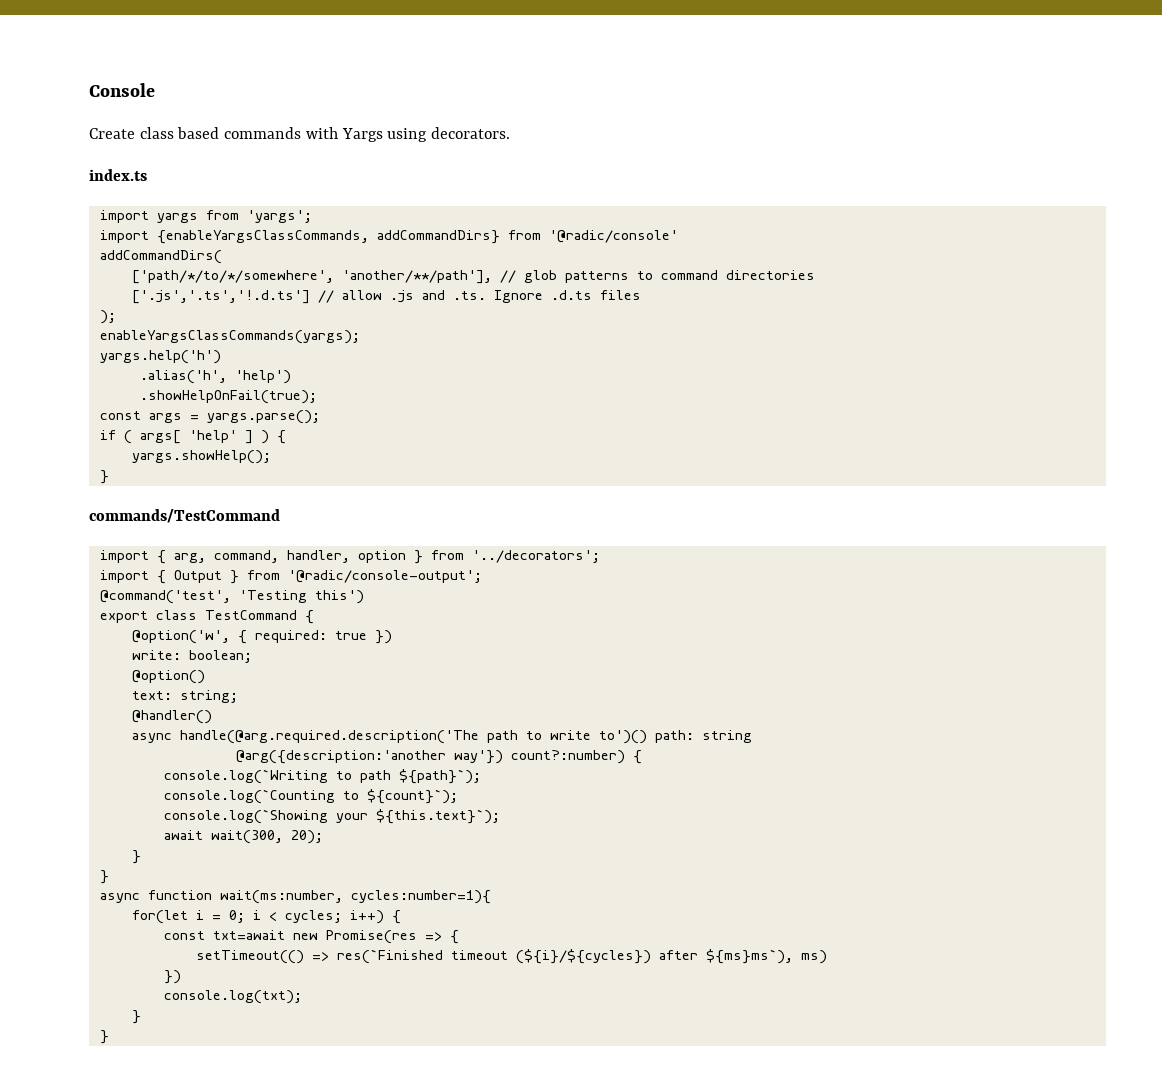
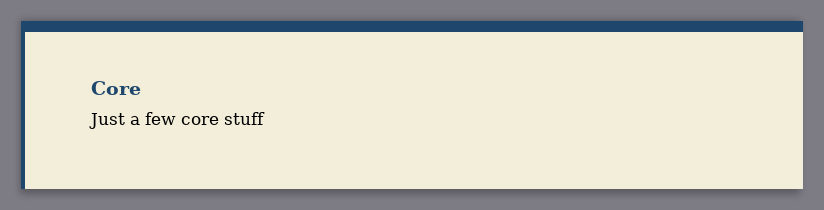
- Console
- Create class based commands with Yargs using decorators.
- index.ts
- import yargs from 'yargs';
- import {enableYargsClassCommands, addCommandDirs} from '@radic/console'
- addCommandDirs(
- ['path/*/to/*/somewhere', 'another/**/path'], // glob patterns to command directories
- ['.js','.ts','!.d.ts'] // allow .js and .ts. Ignore .d.ts files
- );
- enableYargsClassCommands(yargs);
- yargs.help('h')
- .alias('h', 'help')
- .showHelpOnFail(true);
- const args = yargs.parse();
- if ( args[ 'help' ] ) {
- yargs.showHelp();
- }
- commands/TestCommand
- import { arg, command, handler, option } from '../decorators';
- import { Output } from '@radic/console-output';
- @command('test', 'Testing this')
- export class TestCommand {
- @option('w', { required: true })
- write: boolean;
- @option()
- text: string;
- @handler()
- async handle(@arg.required.description('The path to write to')() path: string
- @arg({description:'another way'}) count?:number) {
- console.log(`Writing to path ${path}`);
- console.log(`Counting to ${count}`);
- console.log(`Showing your ${this.text}`);
- await wait(300, 20);
- }
- }
- async function wait(ms:number, cycles:number=1){
- for(let i = 0; i < cycles; i++) {
- const txt=await new Promise(res => {
- setTimeout(() => res(`Finished timeout (${i}/${cycles}) after ${ms}ms`), ms)
- })
- console.log(txt);
- }
- }
+ Core
+ Just a few core stuff

